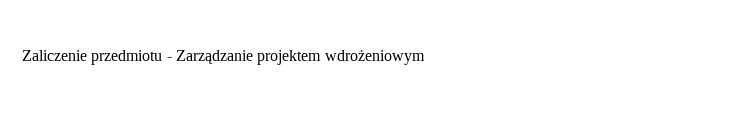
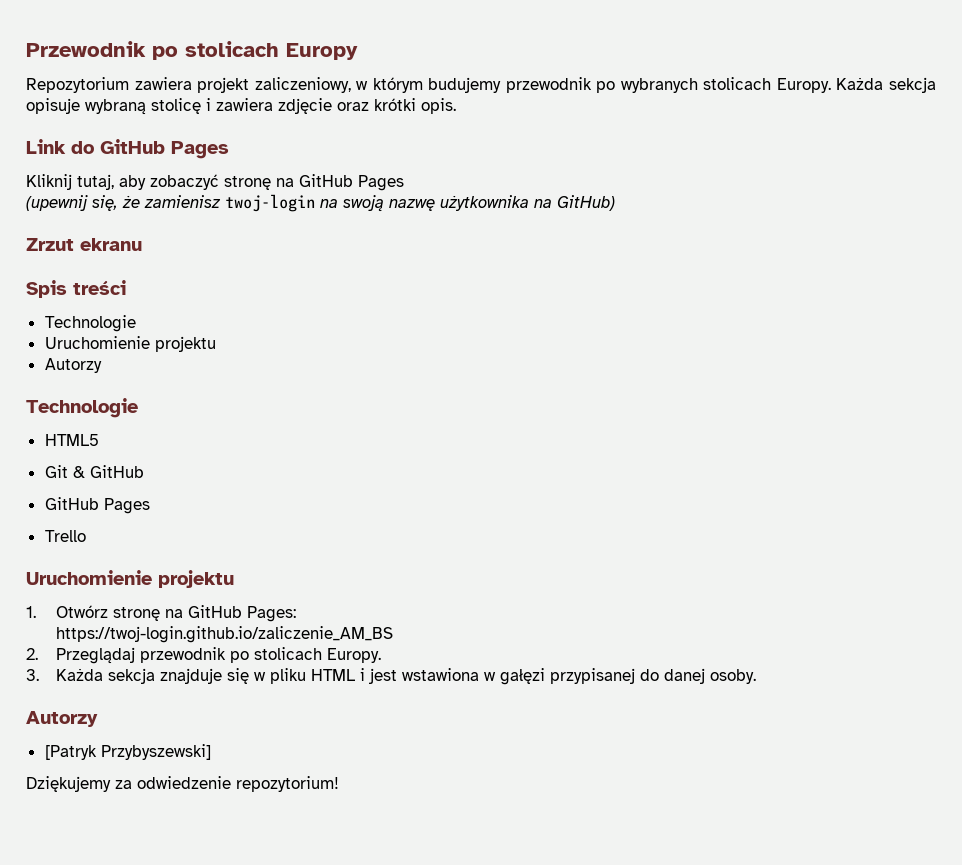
- Zaliczenie przedmiotu - Zarządzanie projektem wdrożeniowym
+ Przewodnik po stolicach Europy
+ Repozytorium zawiera projekt zaliczeniowy, w którym budujemy przewodnik po wybranych stolicach Europy. Każda sekcja opisuje wybraną stolicę i zawiera zdjęcie oraz krótki opis.
+ Link do GitHub Pages
+ Kliknij tutaj, aby zobaczyć stronę na GitHub Pages
+ (upewnij się, że zamienisz twoj-login na swoją nazwę użytkownika na GitHub)
+ Zrzut ekranu
+ Spis treści
+ Technologie
+ Uruchomienie projektu
+ Autorzy
+ Technologie
+ HTML5
+ Git & GitHub
+ GitHub Pages
+ Trello
+ Uruchomienie projektu
+ 1. Otwórz stronę na GitHub Pages:
+ https://twoj-login.github.io/zaliczenie_AM_BS
+ 2. Przeglądaj przewodnik po stolicach Europy.
+ 3. Każda sekcja znajduje się w pliku HTML i jest wstawiona w gałęzi przypisanej do danej osoby.
+ Autorzy
+ [Patryk Przybyszewski]
+ Dziękujemy za odwiedzenie repozytorium!

